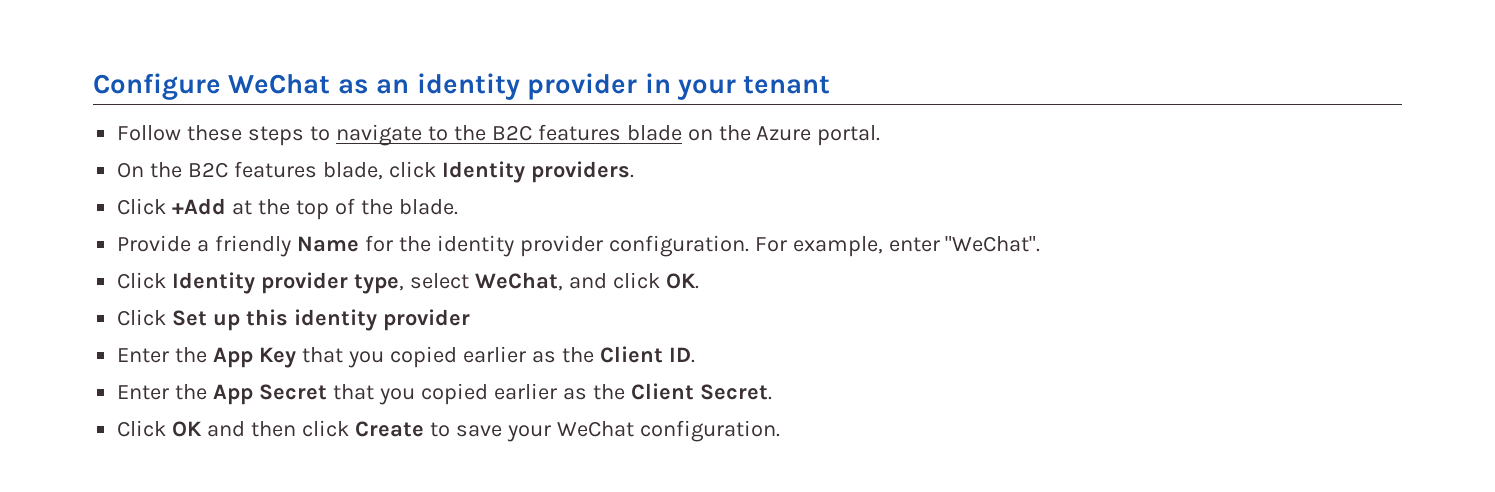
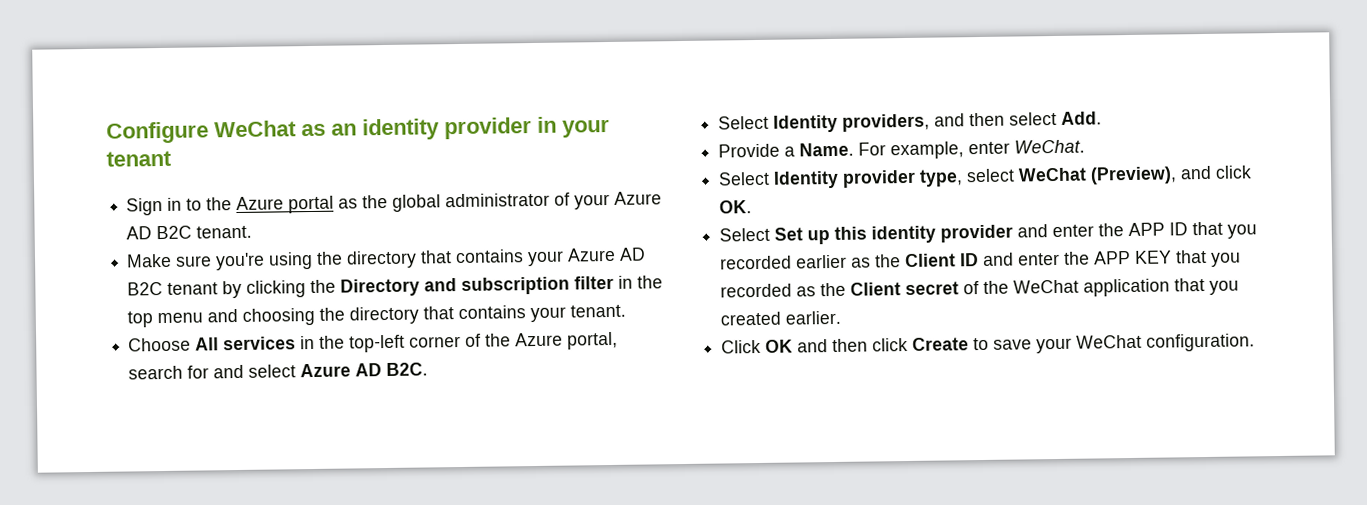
- Follow these steps to navigate to the B2C features blade on the Azure portal.
- On the B2C features blade, click Identity providers.
- Click +Add at the top of the blade.
- Provide a friendly Name for the identity provider configuration.
+ Sign in to the Azure portal as the global administrator of your Azure AD B2C tenant.
+ Make sure you're using the directory that contains your Azure AD B2C tenant by clicking the Directory and subscription filter in the top menu and choosing the directory that contains your tenant.
+ Choose All services in the top-left corner of the Azure portal, search for and select Azure AD B2C.
+ Select Identity providers, and then select Add.
+ Provide a Name.
- For example, enter "WeChat".
- Click Identity provider type, select WeChat, and click OK.
+ For example, enter WeChat.
+ Select Identity provider type, select WeChat (Preview), and click OK.
- Click Set up this identity provider
- Enter the App Key that you copied earlier as the Client ID.
- Enter the App Secret that you copied earlier as the Client Secret.
+ Select Set up this identity provider and enter the APP ID that you recorded earlier as the Client ID and enter the APP KEY that you recorded as the Client secret of the WeChat application that you created earlier.

